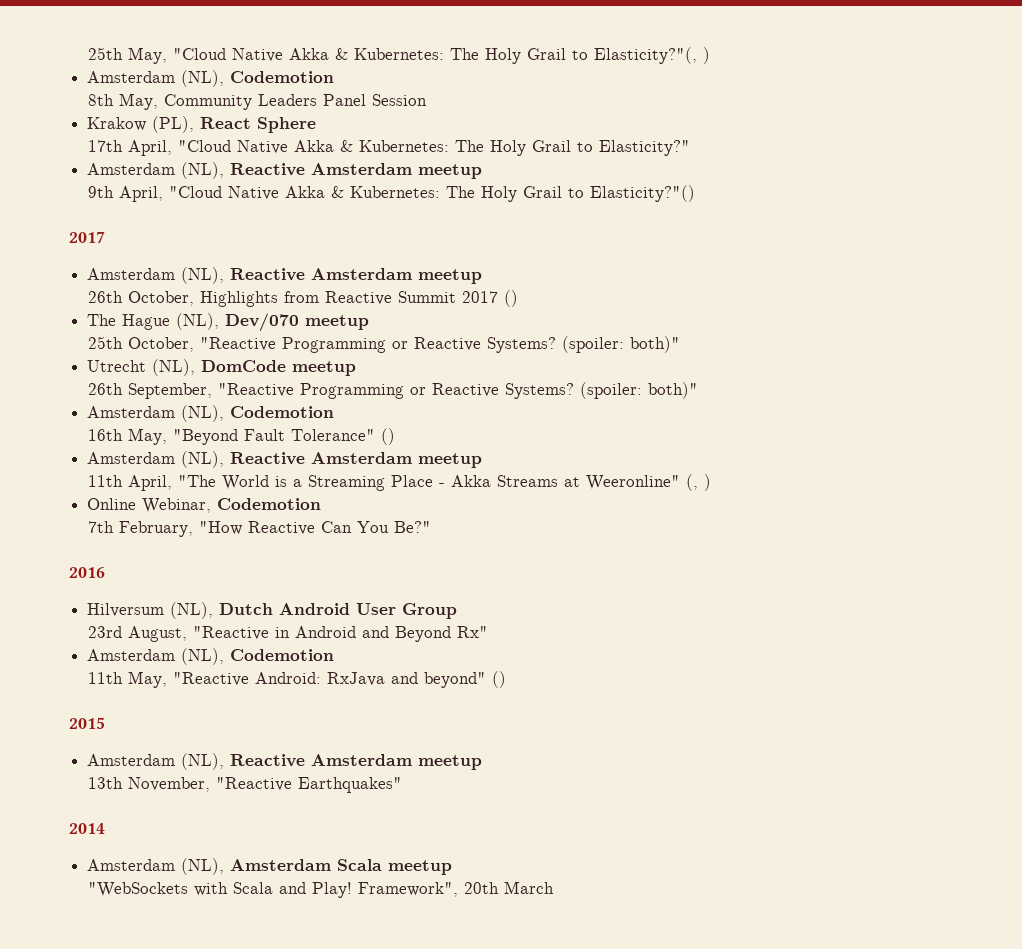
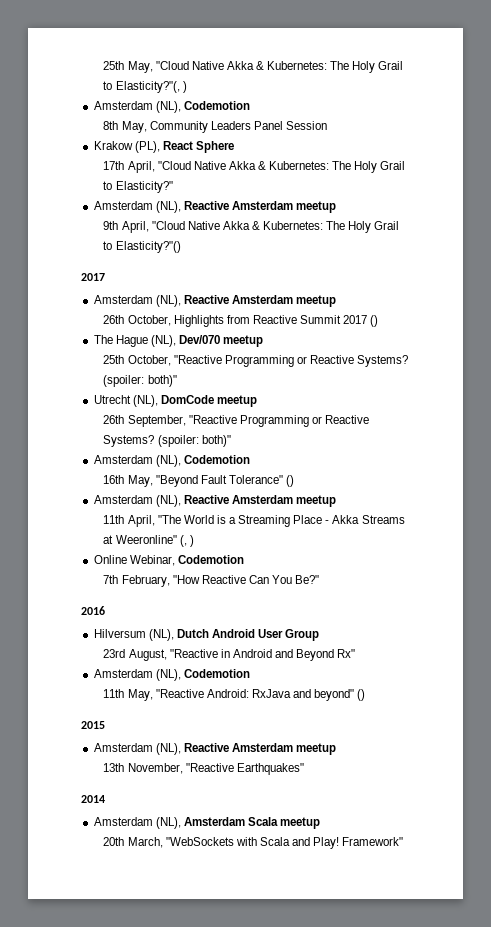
- "WebSockets with Scala and Play!
+ 20th March, "WebSockets with Scala and Play!
- Framework", 20th March
+ Framework"

